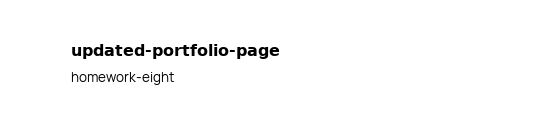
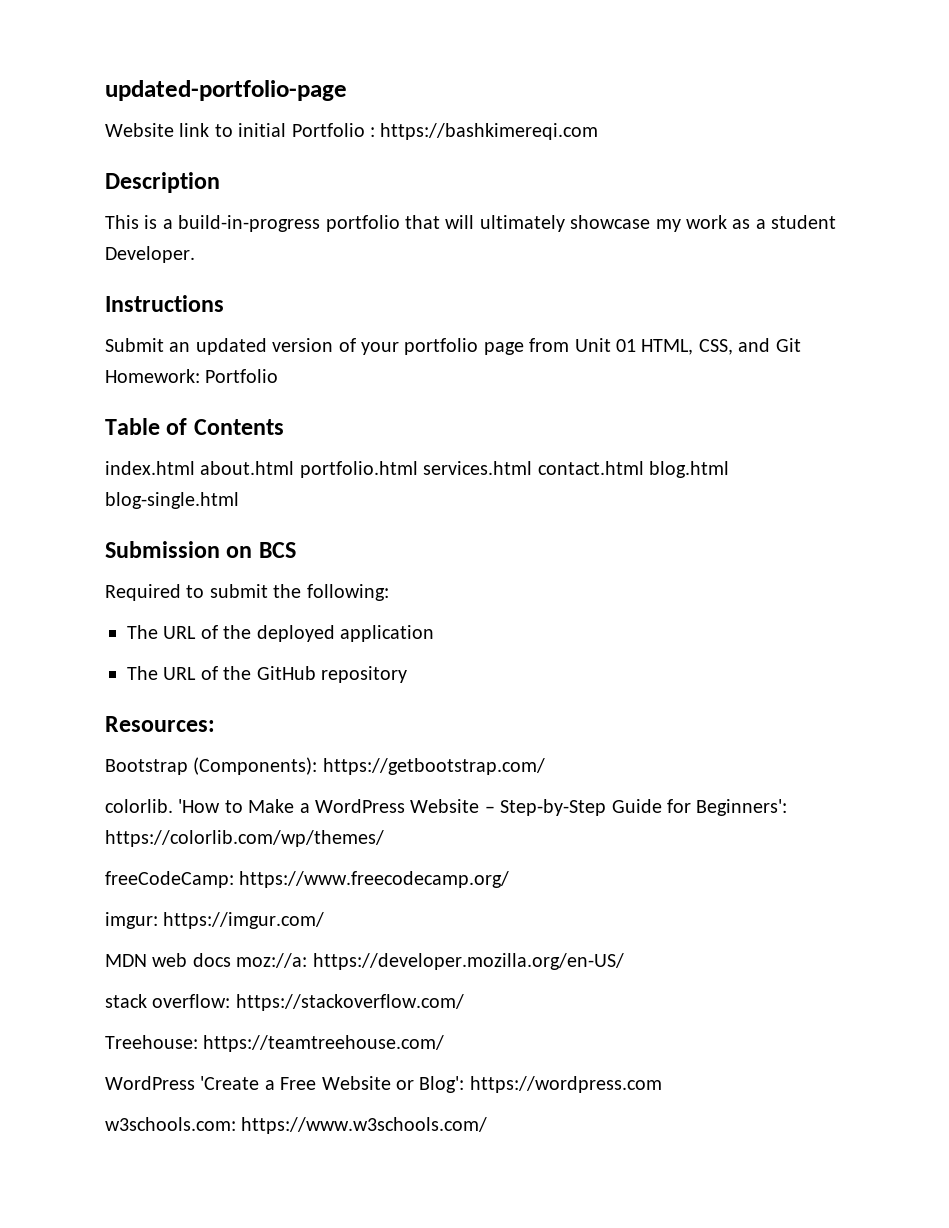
- homework-eight
+ Website link to initial Portfolio : https://bashkimereqi.com
+ Description
+ This is a build-in-progress portfolio that will ultimately showcase my work as a student Developer.
+ Instructions
+ Submit an updated version of your portfolio page from Unit 01 HTML, CSS, and Git Homework: Portfolio
+ Table of Contents
+ index.html about.html portfolio.html services.html contact.html blog.html blog-single.html
+ Submission on BCS
+ Required to submit the following:
+ The URL of the deployed application
+ The URL of the GitHub repository
+ Resources:
+ Bootstrap (Components): https://getbootstrap.com/
+ colorlib. 'How to Make a WordPress Website – Step-by-Step Guide for Beginners': https://colorlib.com/wp/themes/
+ freeCodeCamp: https://www.freecodecamp.org/
+ imgur: https://imgur.com/
+ MDN web docs moz://a: https://developer.mozilla.org/en-US/
+ stack overflow: https://stackoverflow.com/
+ Treehouse: https://teamtreehouse.com/
+ WordPress 'Create a Free Website or Blog': https://wordpress.com
+ w3schools.com: https://www.w3schools.com/

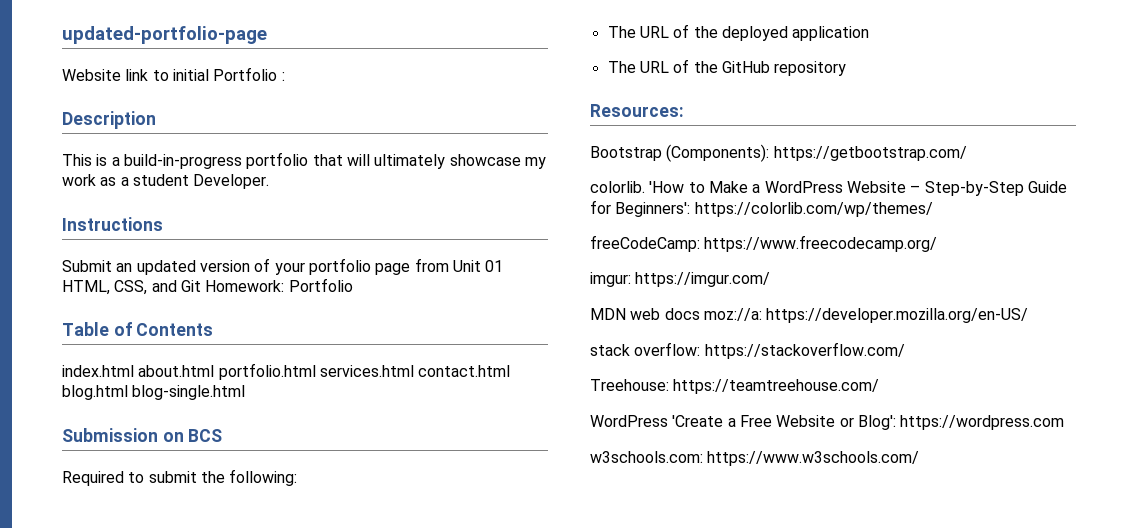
- Website link to initial Portfolio : https://bashkimereqi.com
+ Website link to initial Portfolio :

